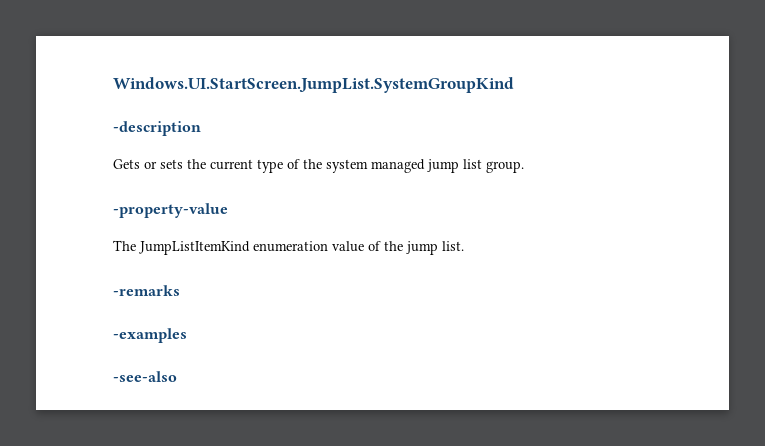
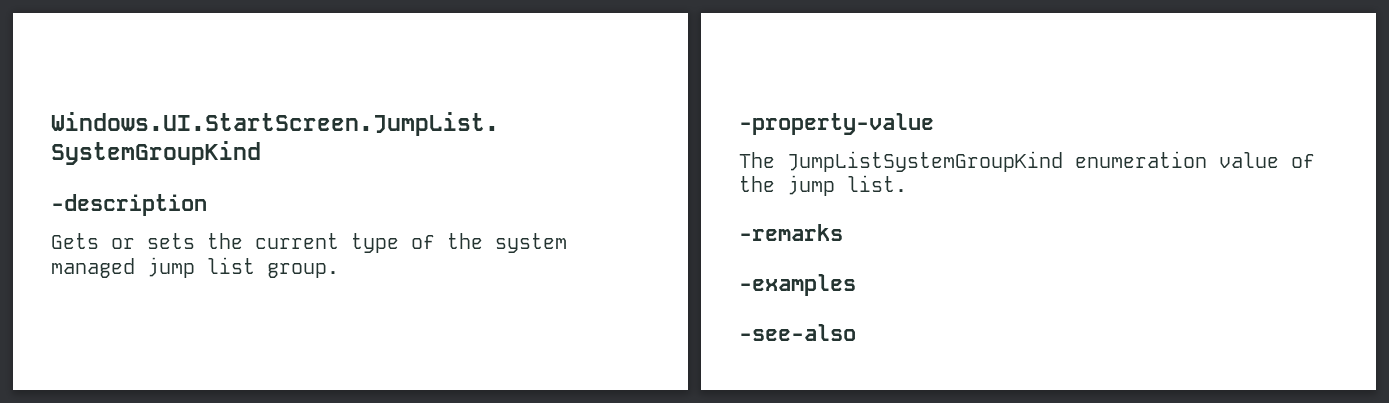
- The JumpListItemKind enumeration value of the jump list.
+ The JumpListSystemGroupKind enumeration value of the jump list.

